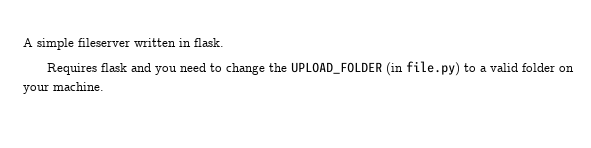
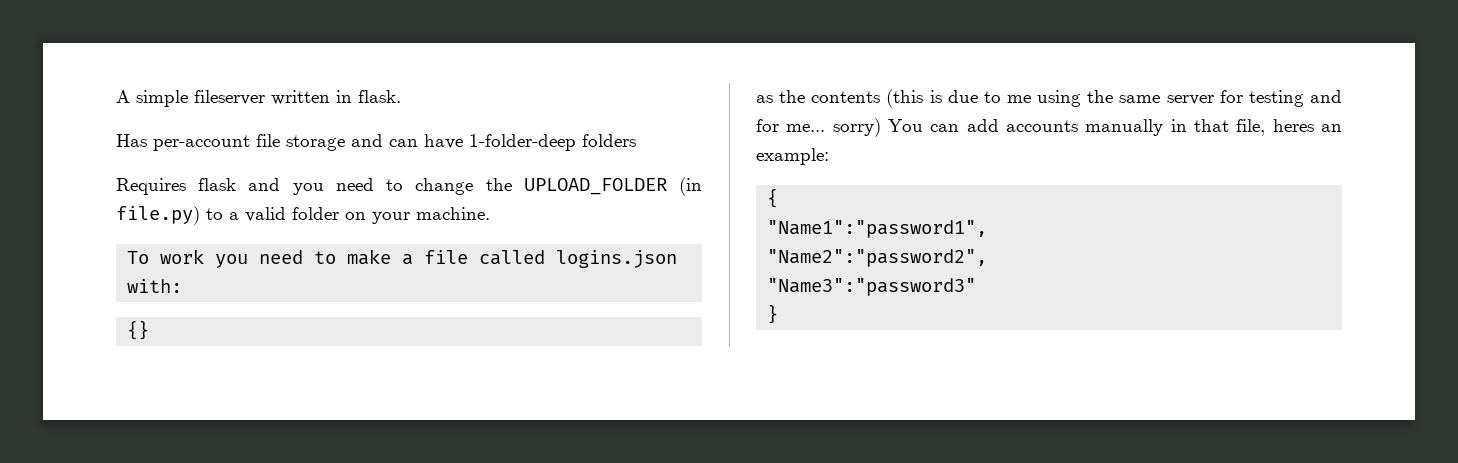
+ Has per-account file storage and can have 1-folder-deep folders
+ To work you need to make a file called logins.json with:
+ {}
+ as the contents (this is due to me using the same server for testing and for me... sorry) You can add accounts manually in that file, heres an example:
+ {
+ "Name1":"password1",
+ "Name2":"password2",
+ "Name3":"password3"
+ }

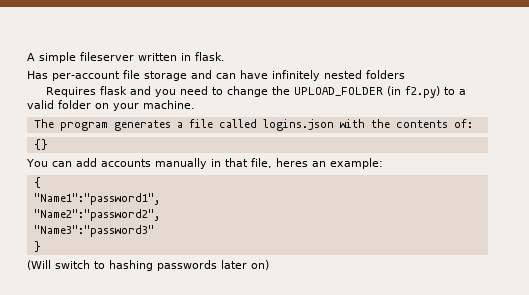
- Has per-account file storage and can have 1-folder-deep folders
+ Has per-account file storage and can have infinitely nested folders
- Requires flask and you need to change the UPLOAD_FOLDER (in file.py) to a valid folder on your machine.
+ Requires flask and you need to change the UPLOAD_FOLDER (in f2.py) to a valid folder on your machine.
- To work you need to make a file called logins.json with:
+ The program generates a file called logins.json with the contents of:
  {}
- as the contents (this is due to me using the same server for testing and for me... sorry) You can add accounts manually in that file, heres an example:
+ You can add accounts manually in that file, heres an example:
+ (Will switch to hashing passwords later on)

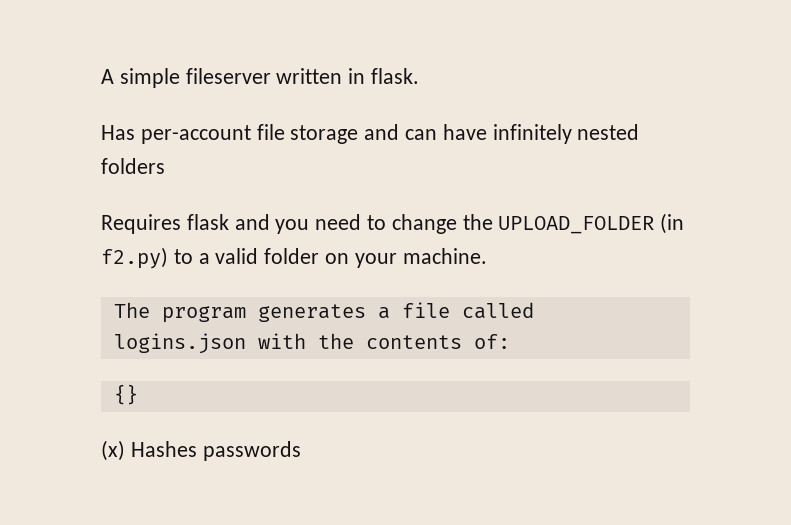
- You can add accounts manually in that file, heres an example:
- {
- "Name1":"password1",
- "Name2":"password2",
- "Name3":"password3"
- }
- (Will switch to hashing passwords later on)
+ (x) Hashes passwords

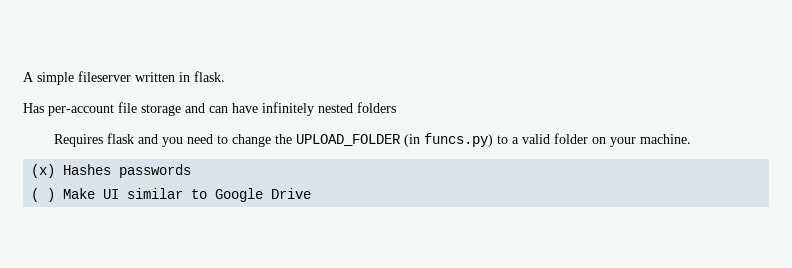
- Requires flask and you need to change the UPLOAD_FOLDER (in f2.py) to a valid folder on your machine.
+ Requires flask and you need to change the UPLOAD_FOLDER (in funcs.py) to a valid folder on your machine.
- The program generates a file called logins.json with the contents of:
- {}
  (x) Hashes passwords
+ ( ) Make UI similar to Google Drive

